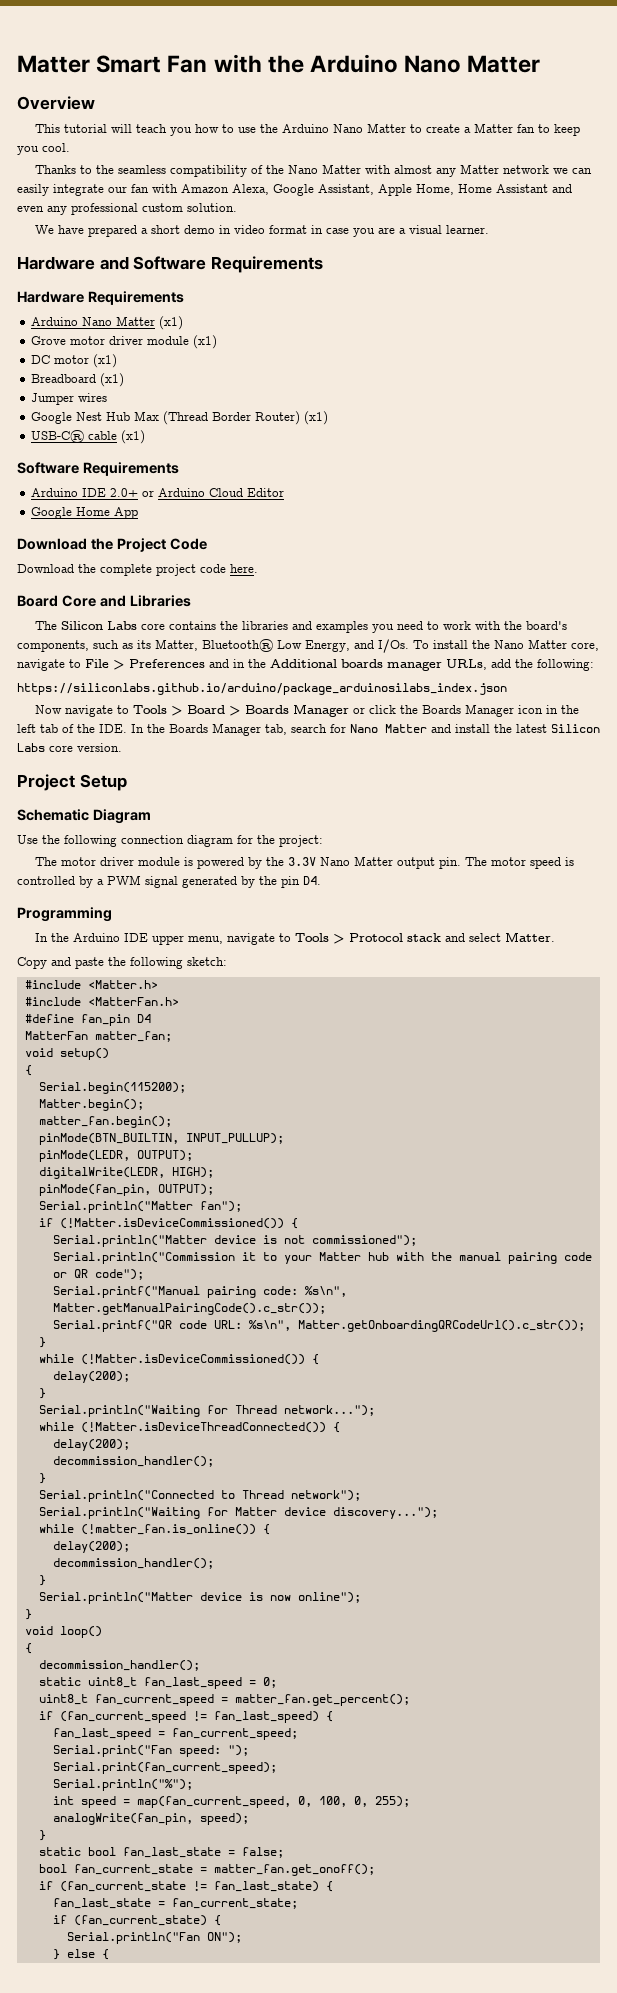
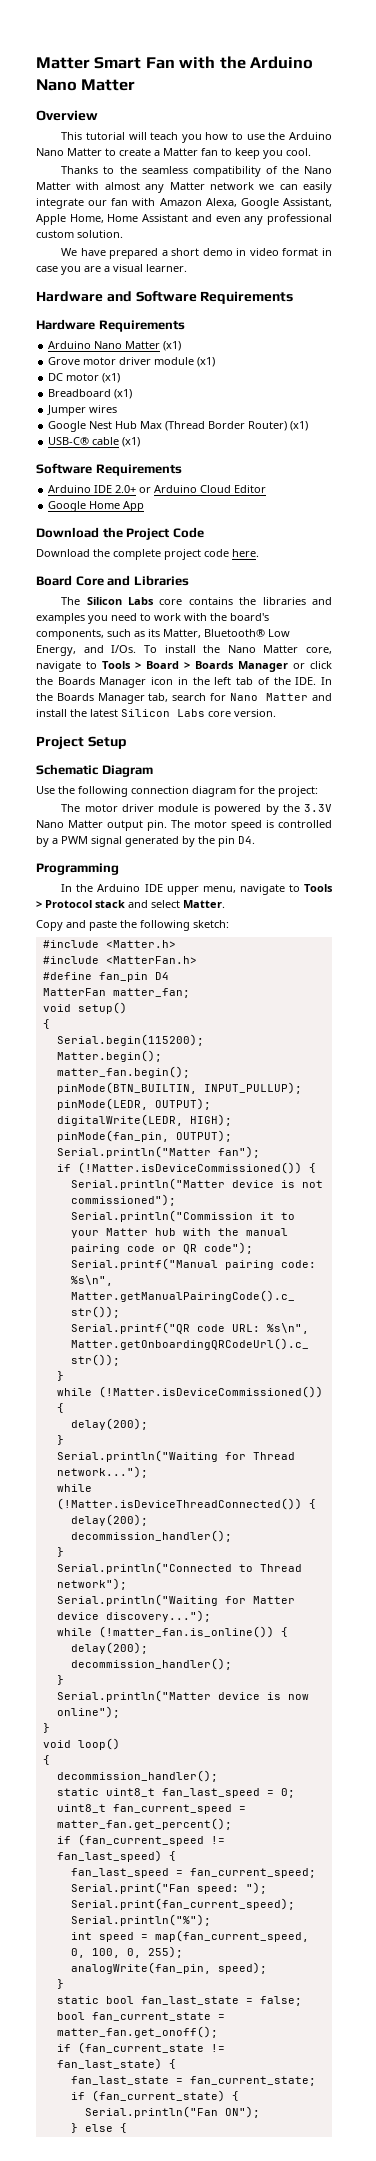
- To install the Nano Matter core, navigate to File > Preferences and in the Additional boards manager URLs, add the following:
- https://siliconlabs.github.io/arduino/package_arduinosilabs_index.json
- Now navigate to Tools > Board > Boards Manager or click the Boards Manager icon in the left tab of the IDE. In the Boards Manager tab, search for Nano Matter and install the latest Silicon Labs core version.
+ To install the Nano Matter core, navigate to Tools > Board > Boards Manager or click the Boards Manager icon in the left tab of the IDE. In the Boards Manager tab, search for Nano Matter and install the latest Silicon Labs core version.

